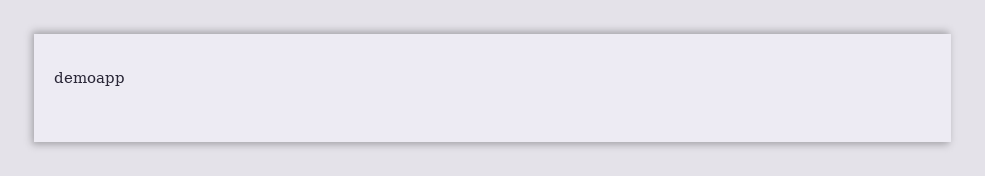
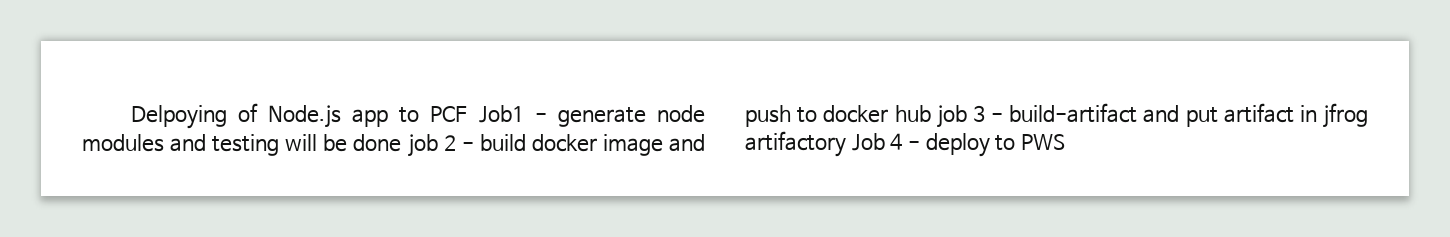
- demoapp
+ Delpoying of Node.js app to PCF Job1 - generate node modules and testing will be done job 2 - build docker image and push to docker hub job 3 - build-artifact and put artifact in jfrog artifactory Job 4 - deploy to PWS

